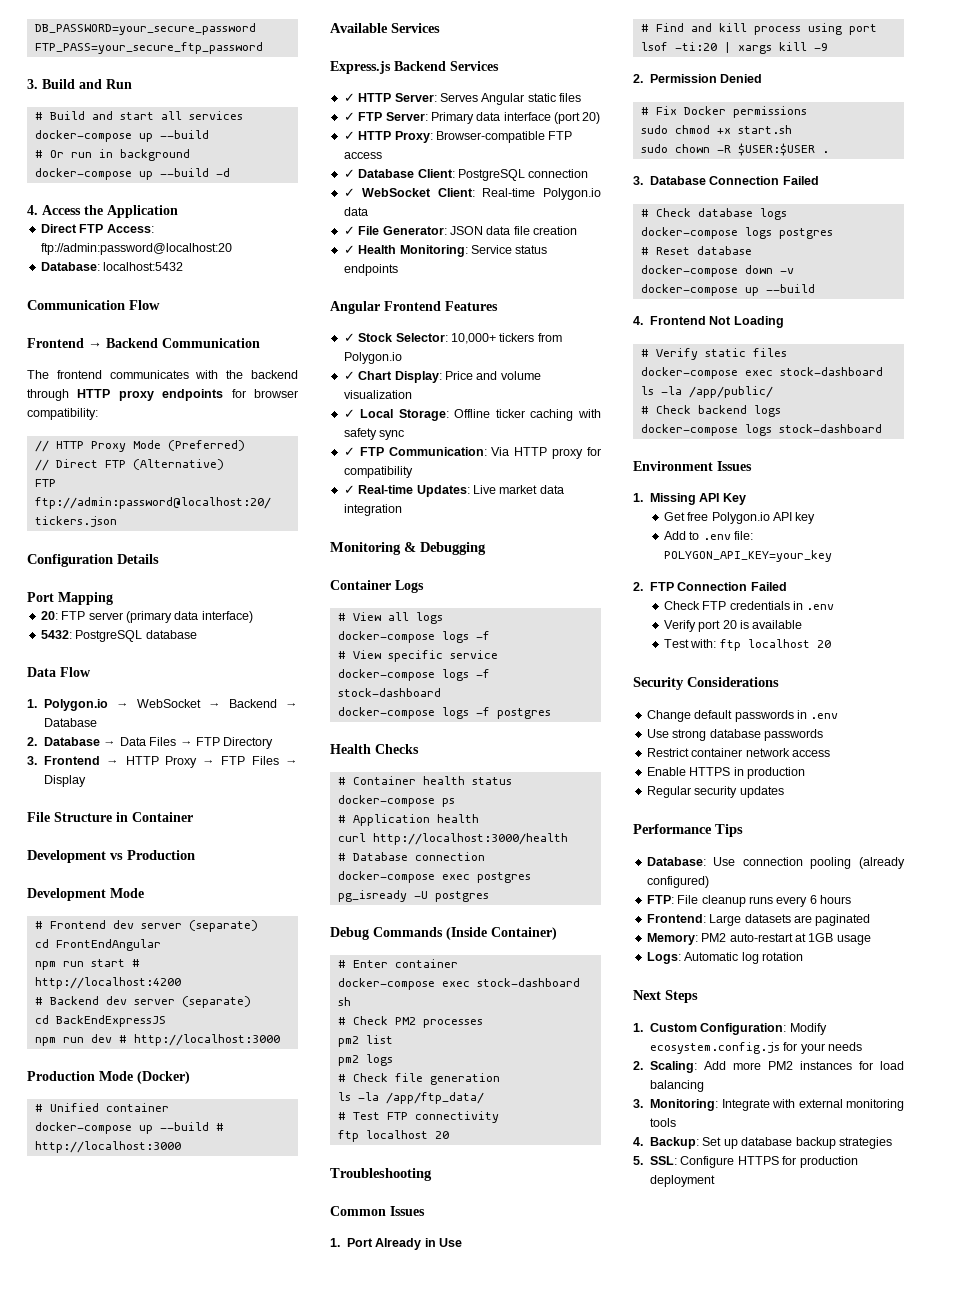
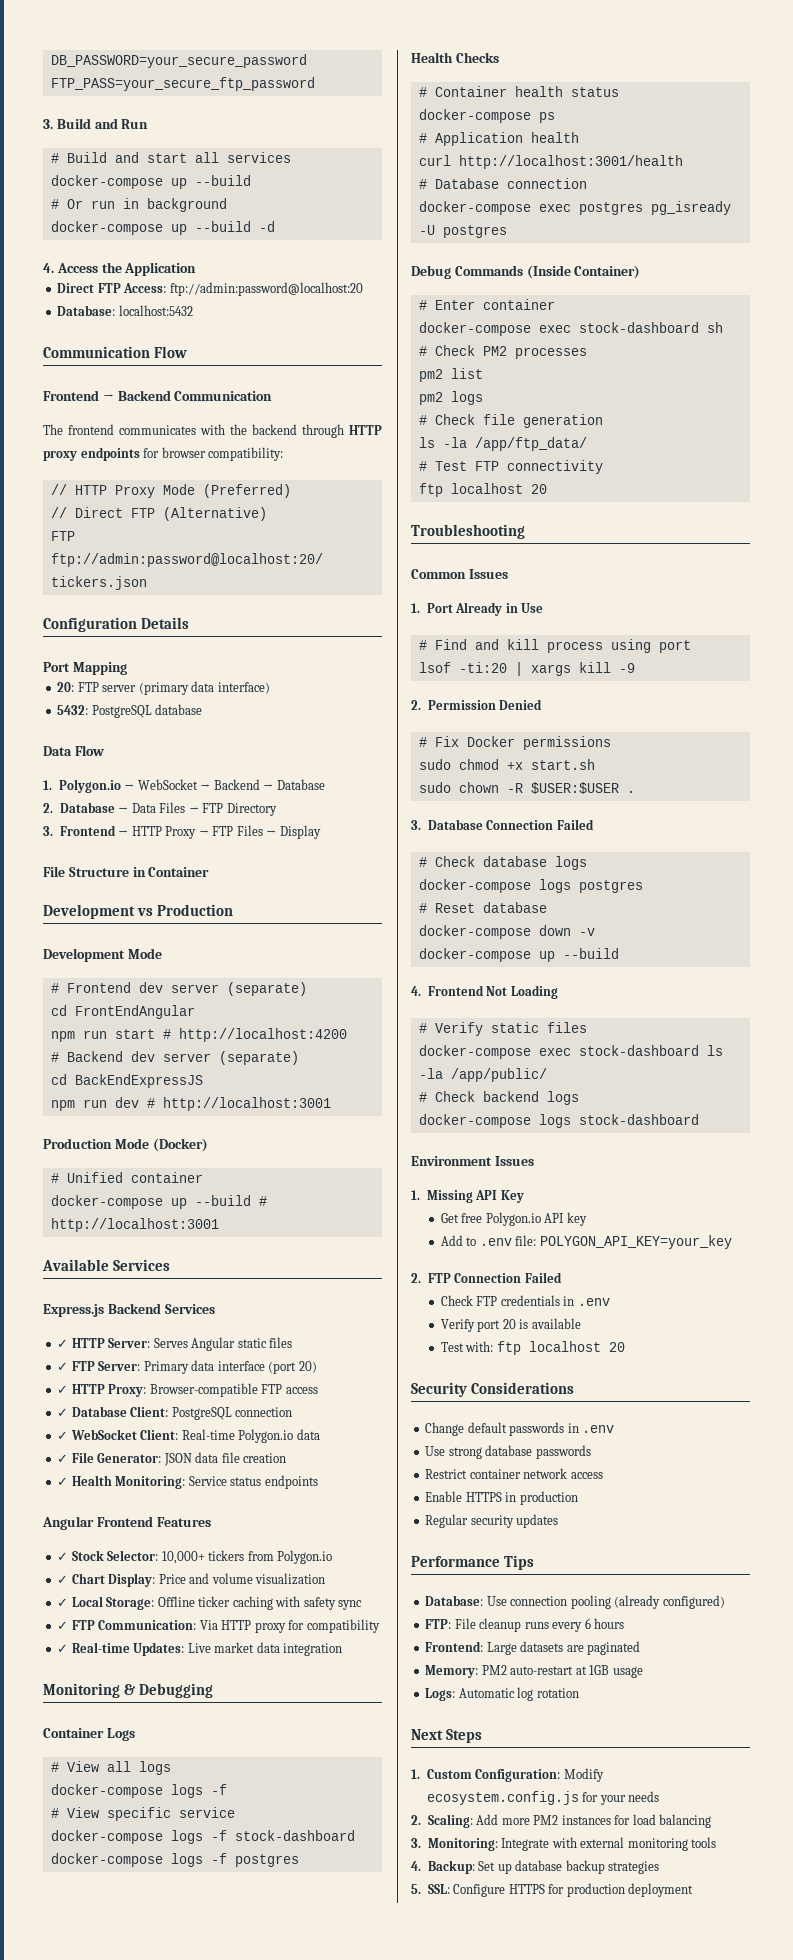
- npm run dev # http://localhost:3000
+ npm run dev # http://localhost:3001
- docker-compose up --build # http://localhost:3000
+ docker-compose up --build # http://localhost:3001
- curl http://localhost:3000/health
+ curl http://localhost:3001/health

